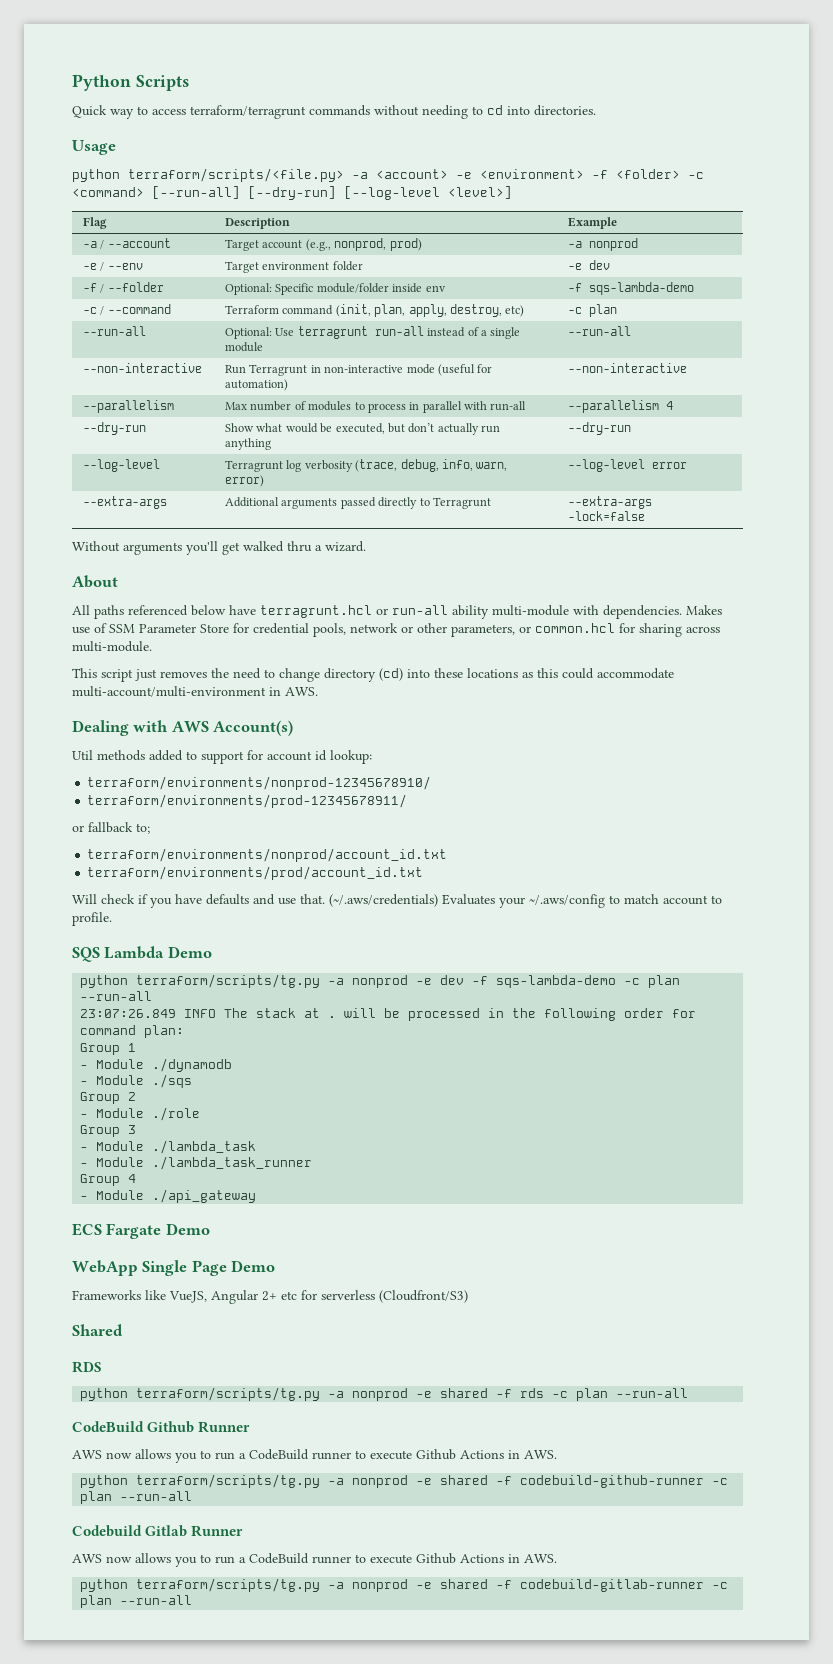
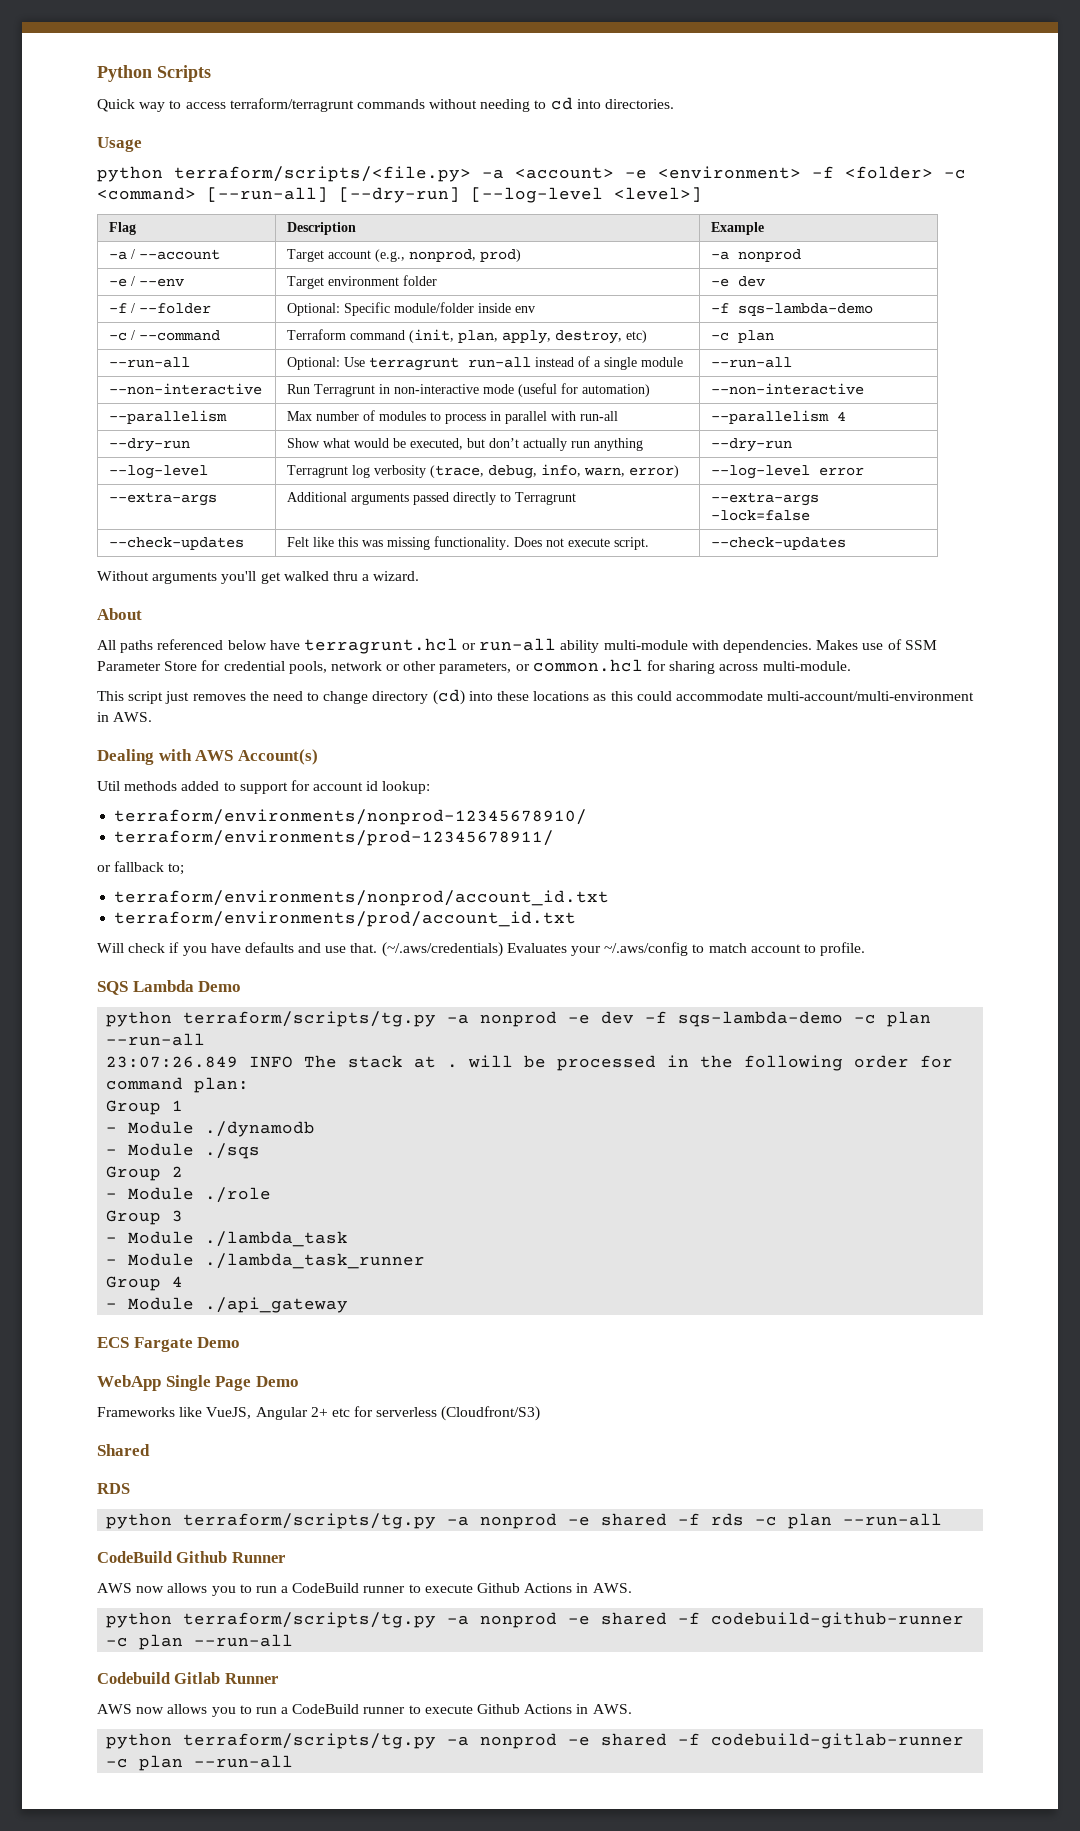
+ --check-updates | Felt like this was missing functionality. Does not execute script. | --check-updates

